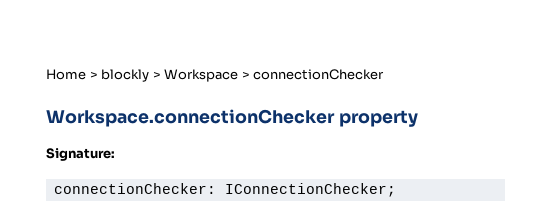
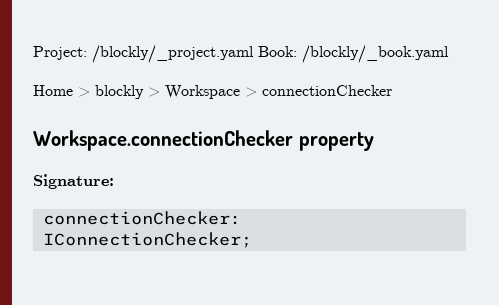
+ Project: /blockly/_project.yaml Book: /blockly/_book.yaml

